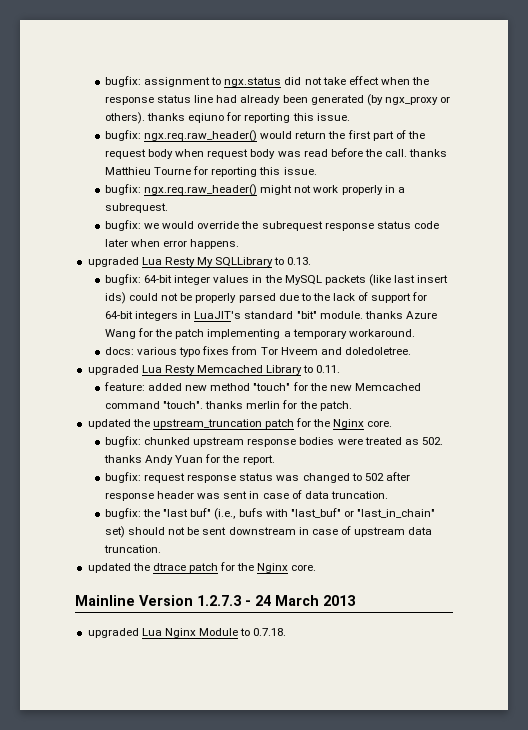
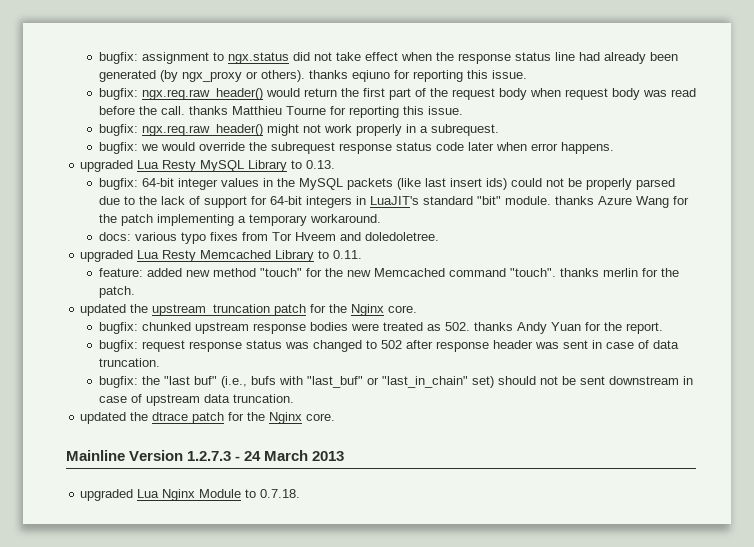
- upgraded Lua Resty My SQLLibrary to 0.13.
+ upgraded Lua Resty MySQL Library to 0.13.

